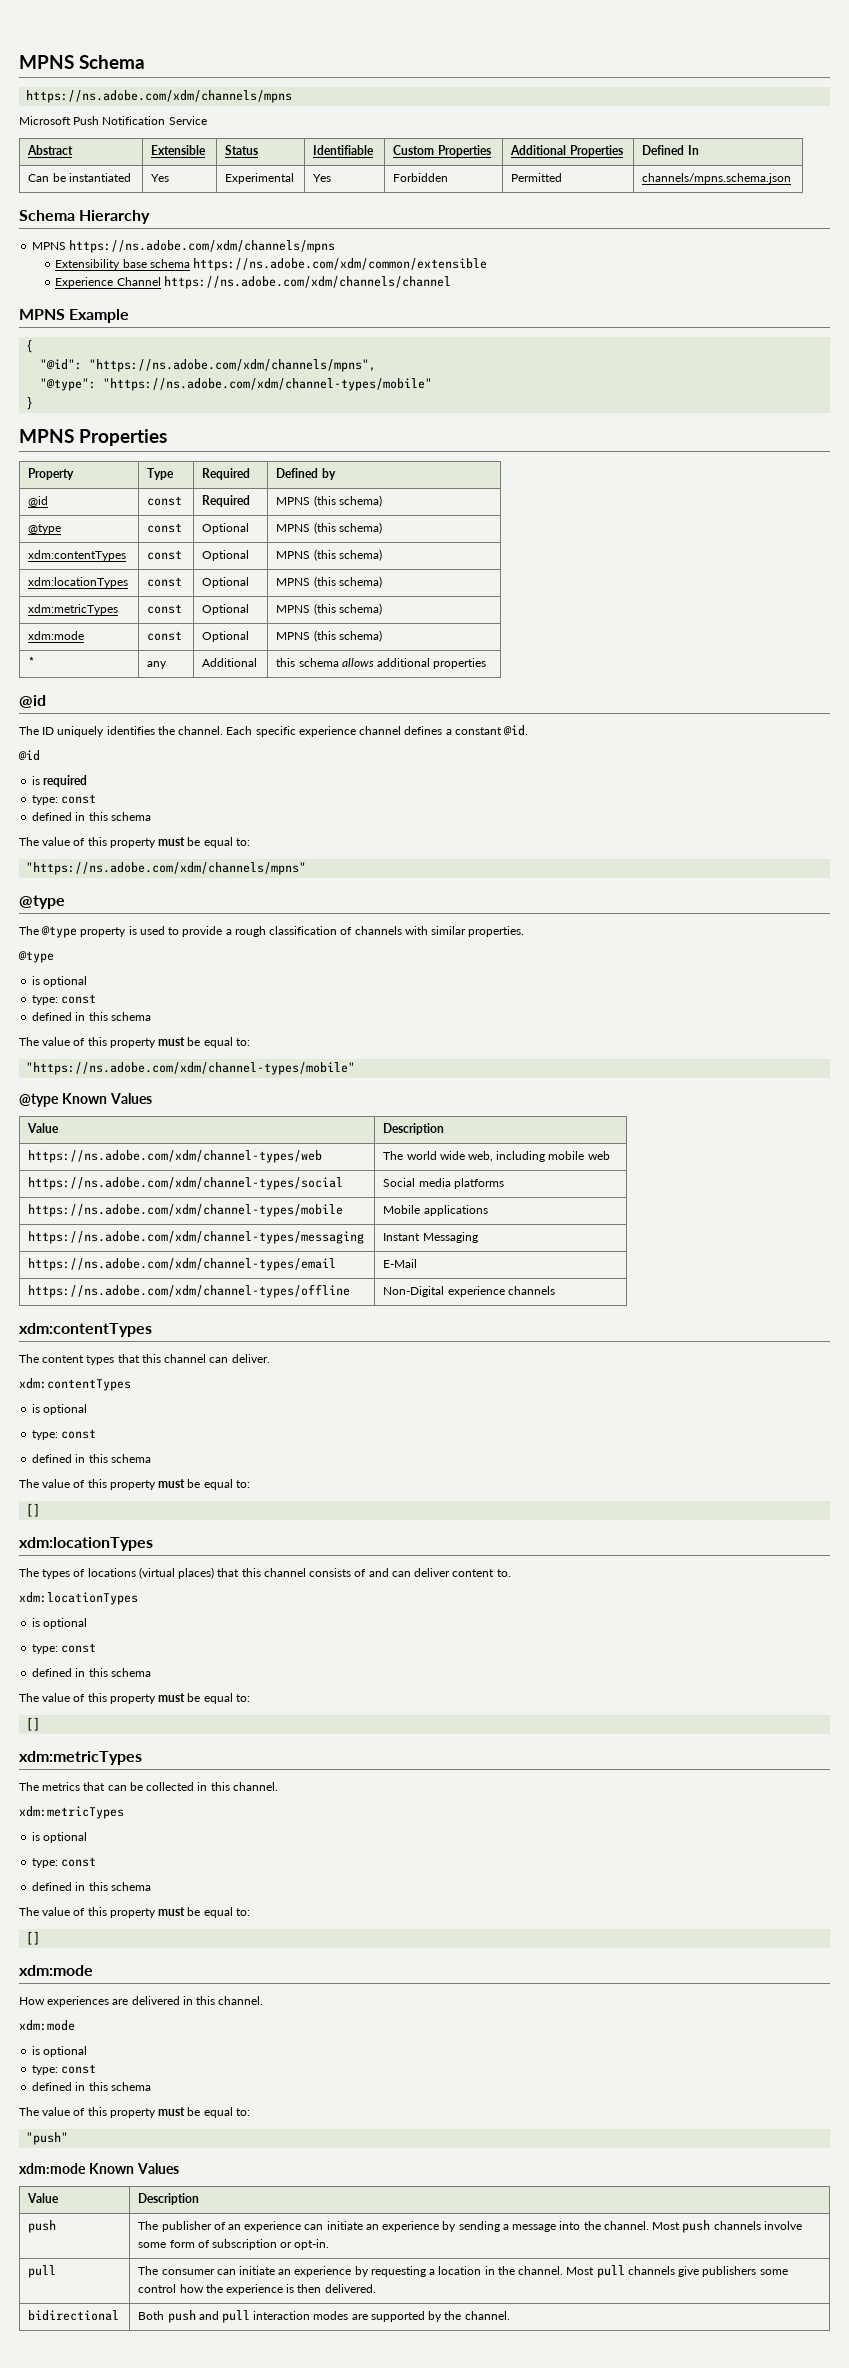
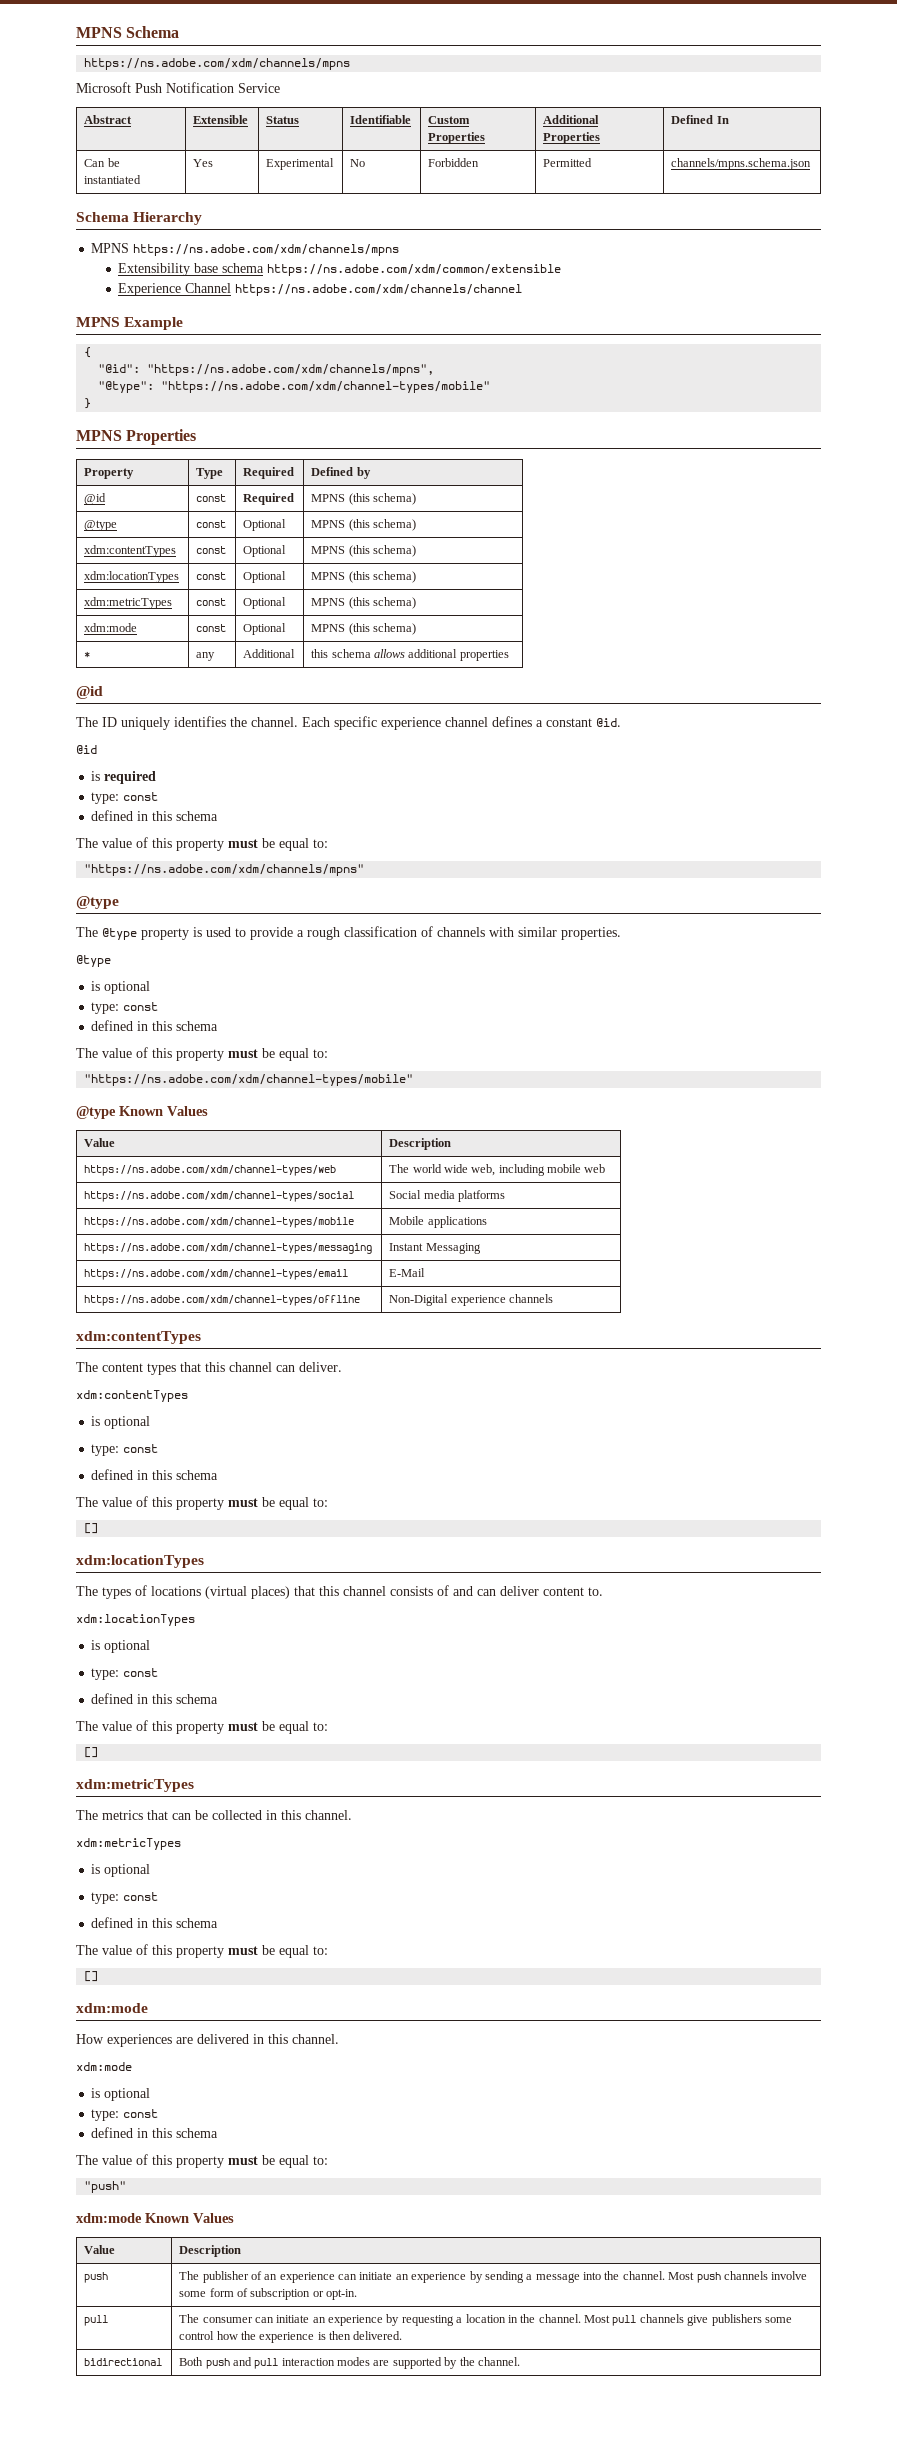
- Can be instantiated | Yes | Experimental | Yes | Forbidden | Permitted | channels/mpns.schema.json
+ Can be instantiated | Yes | Experimental | No | Forbidden | Permitted | channels/mpns.schema.json

